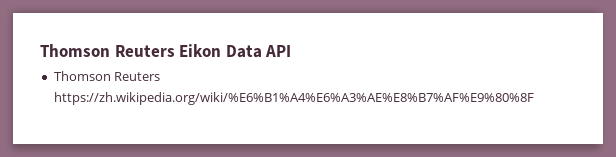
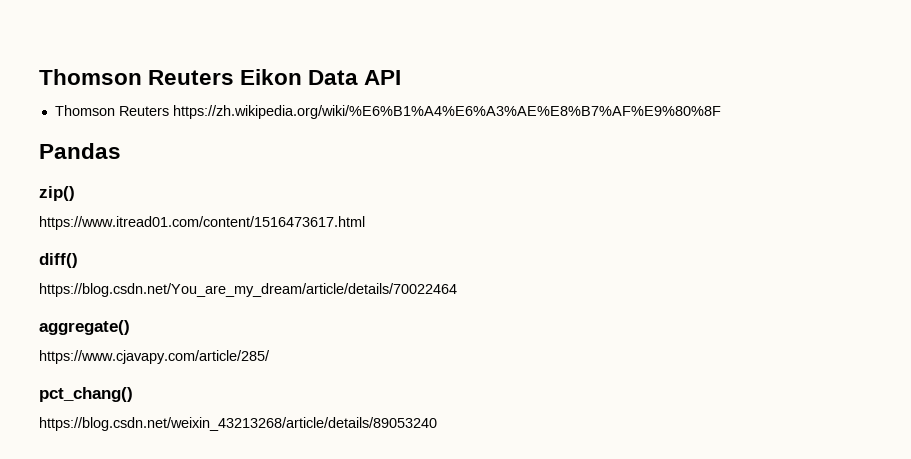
+ Pandas
+ zip()
+ https://www.itread01.com/content/1516473617.html
+ diff()
+ https://blog.csdn.net/You_are_my_dream/article/details/70022464
+ aggregate()
+ https://www.cjavapy.com/article/285/
+ pct_chang()
+ https://blog.csdn.net/weixin_43213268/article/details/89053240

